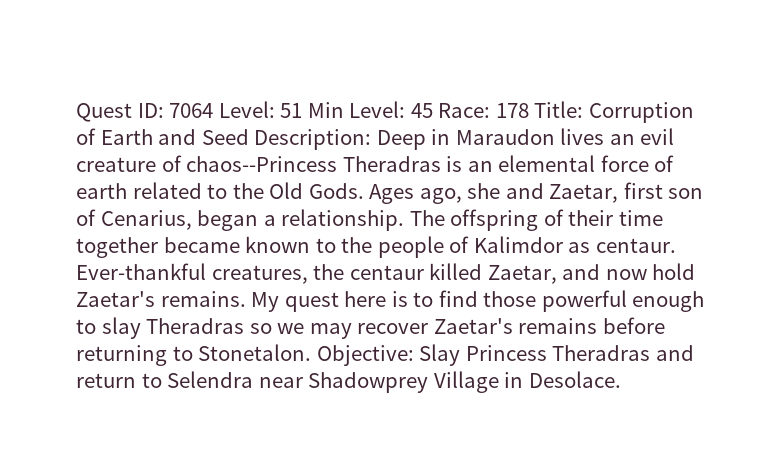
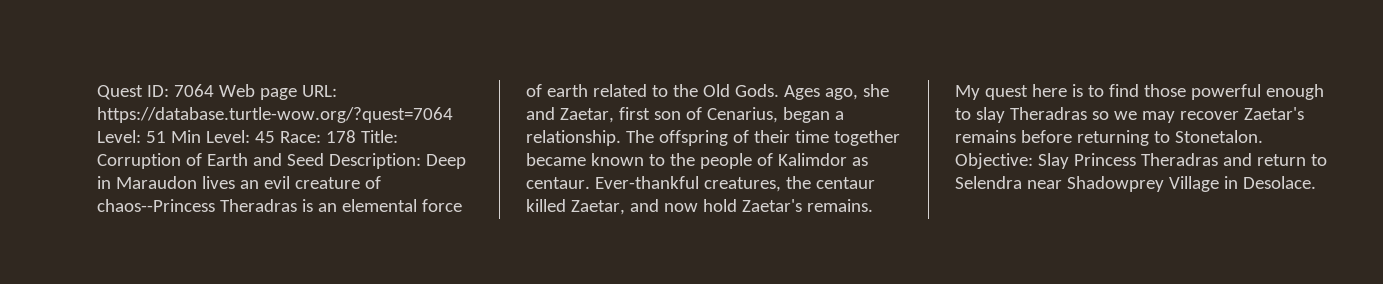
- Quest ID: 7064 Level: 51 Min Level: 45 Race: 178 Title: Corruption of Earth and Seed Description: Deep in Maraudon lives an evil creature of chaos--Princess Theradras is an elemental force of earth related to the Old Gods.
+ Quest ID: 7064 Web page URL: https://database.turtle-wow.org/?quest=7064 Level: 51 Min Level: 45 Race: 178 Title: Corruption of Earth and Seed Description: Deep in Maraudon lives an evil creature of chaos--Princess Theradras is an elemental force of earth related to the Old Gods.

